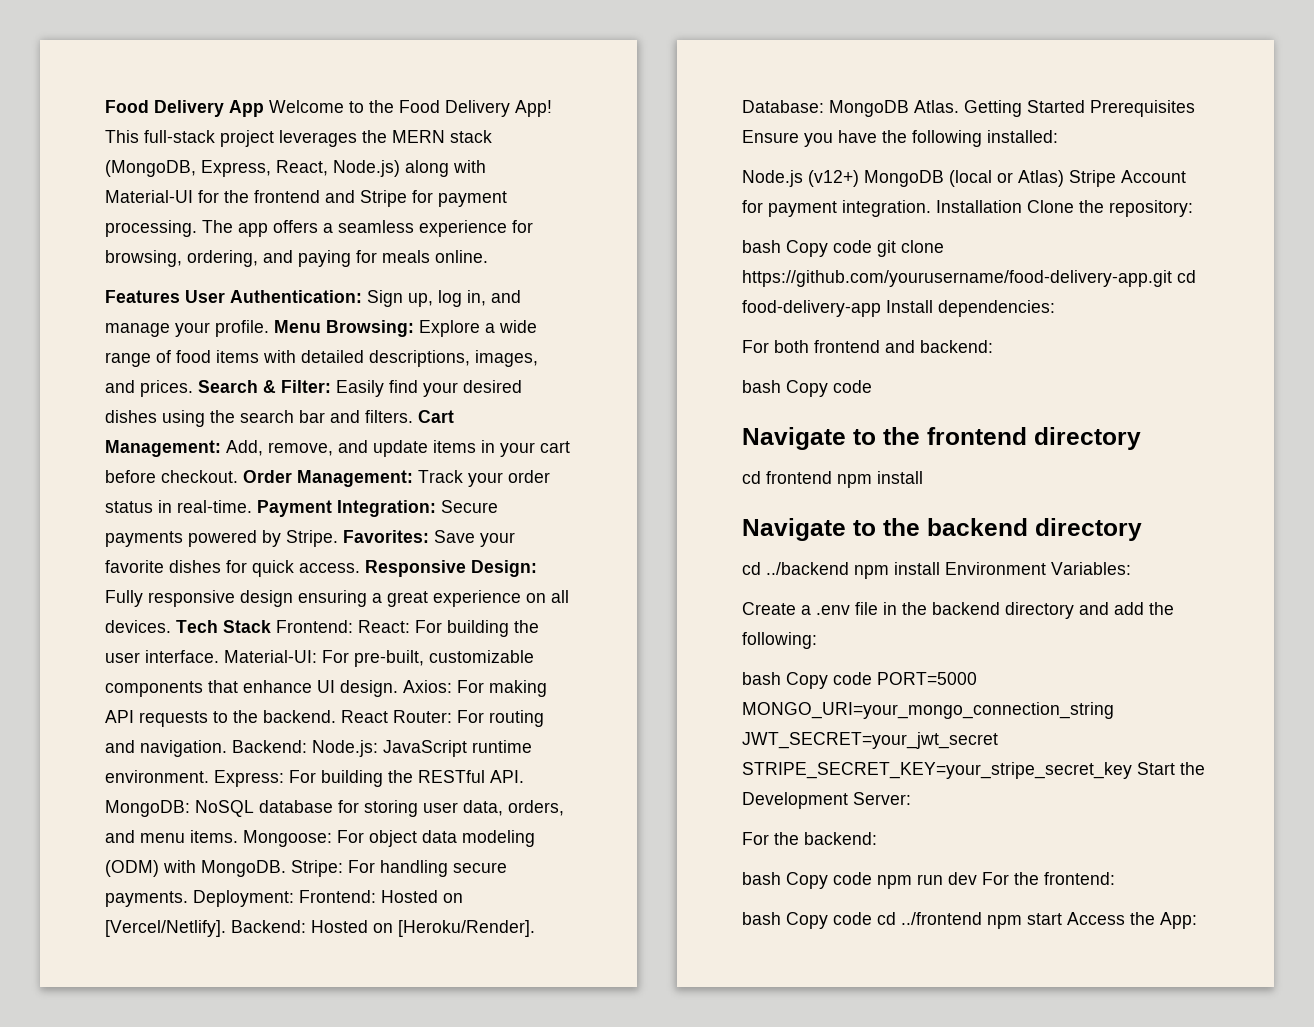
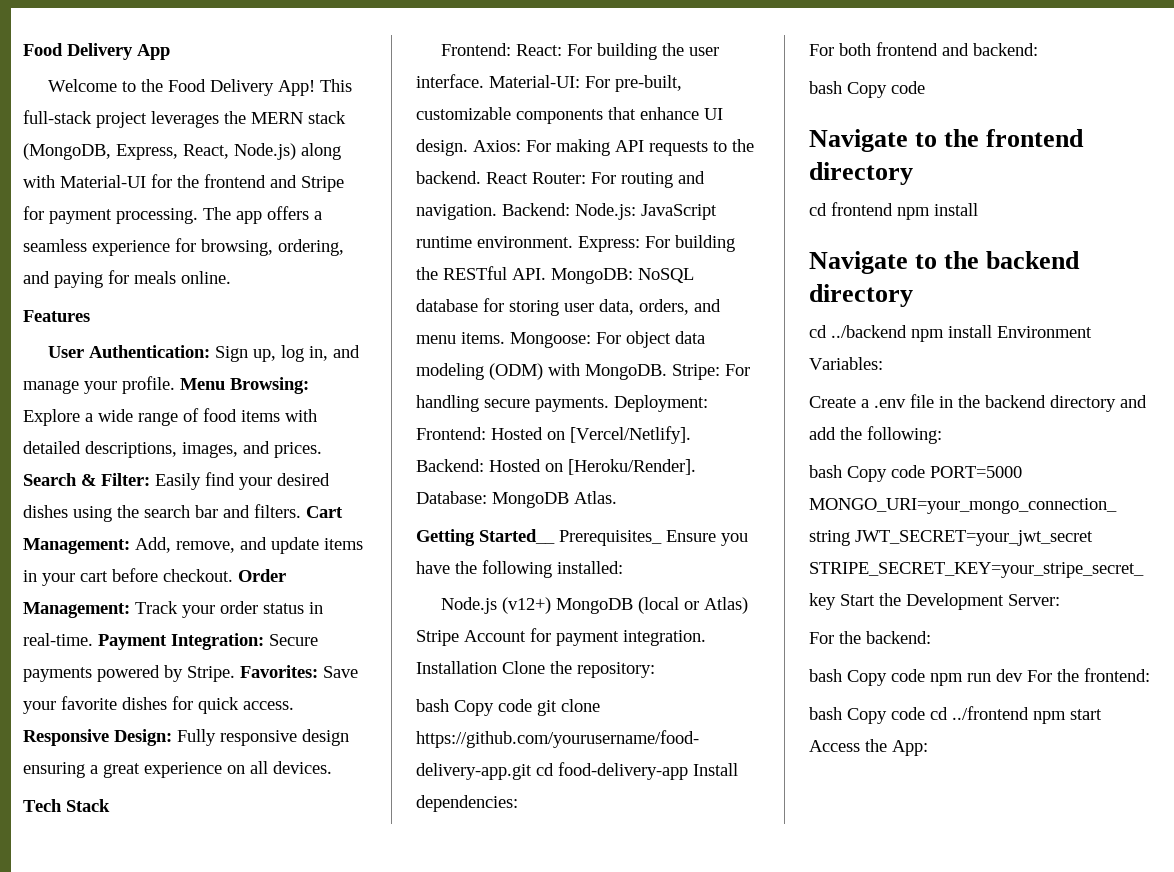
- Food Delivery App Welcome to the Food Delivery App!
+ Food Delivery App
+ Welcome to the Food Delivery App!
- Features User Authentication: Sign up, log in, and manage your profile.
+ Features
+ User Authentication: Sign up, log in, and manage your profile.
- Responsive Design: Fully responsive design ensuring a great experience on all devices. Tech Stack Frontend: React: For building the user interface.
+ Responsive Design: Fully responsive design ensuring a great experience on all devices.
+ Tech Stack
+ Frontend: React: For building the user interface.
- Database: MongoDB Atlas. Getting Started Prerequisites Ensure you have the following installed:
+ Database: MongoDB Atlas.
+ Getting Started__ Prerequisites_ Ensure you have the following installed:

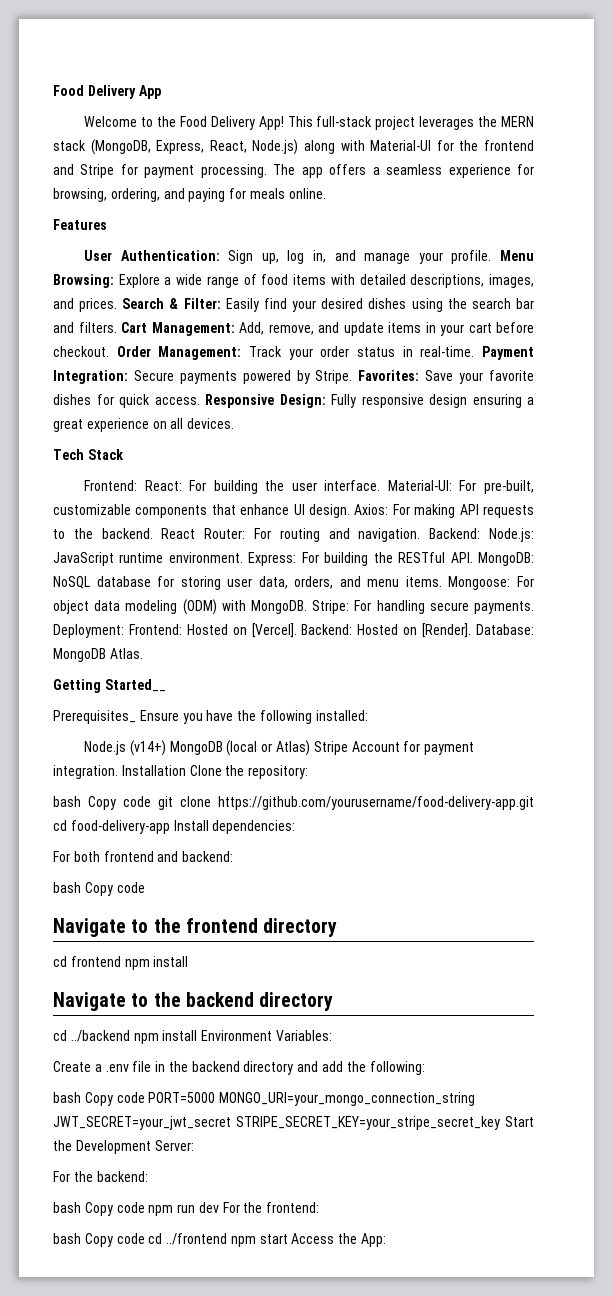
- Deployment: Frontend: Hosted on [Vercel/Netlify].
+ Deployment: Frontend: Hosted on [Vercel].
- Backend: Hosted on [Heroku/Render].
+ Backend: Hosted on [Render].
- Getting Started__ Prerequisites_ Ensure you have the following installed:
+ Getting Started__
+ Prerequisites_ Ensure you have the following installed:
- Node.js (v12+) MongoDB (local or Atlas) Stripe Account for payment integration.
+ Node.js (v14+) MongoDB (local or Atlas) Stripe Account for payment integration.

